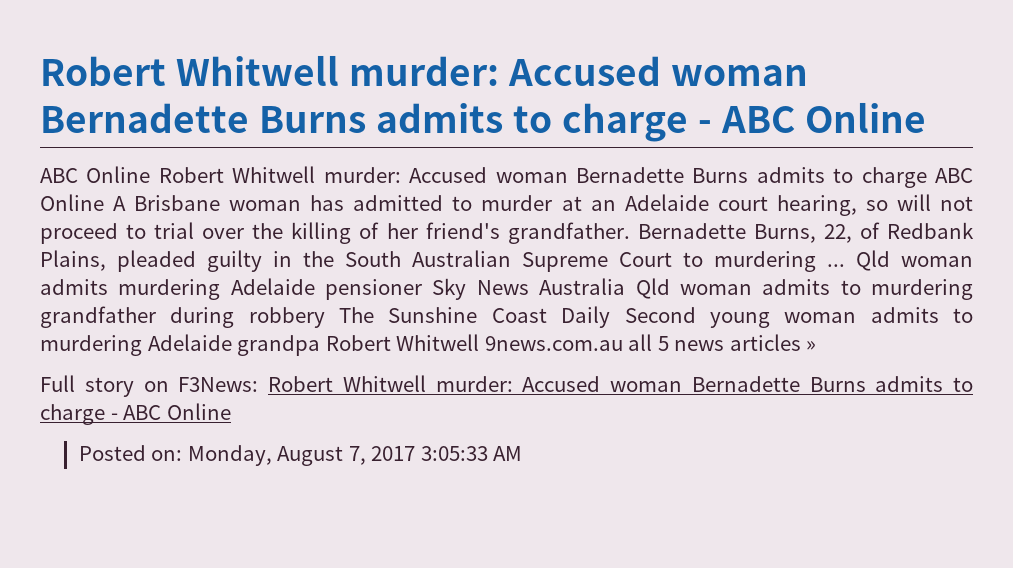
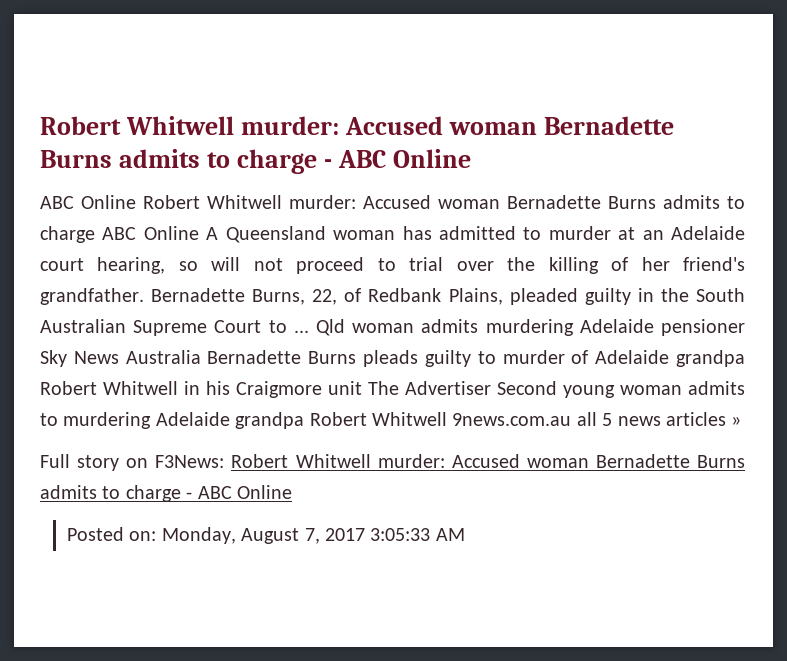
- ABC Online Robert Whitwell murder: Accused woman Bernadette Burns admits to charge ABC Online A Brisbane woman has admitted to murder at an Adelaide court hearing, so will not proceed to trial over the killing of her friend's grandfather.
+ ABC Online Robert Whitwell murder: Accused woman Bernadette Burns admits to charge ABC Online A Queensland woman has admitted to murder at an Adelaide court hearing, so will not proceed to trial over the killing of her friend's grandfather.
- Bernadette Burns, 22, of Redbank Plains, pleaded guilty in the South Australian Supreme Court to murdering ...
+ Bernadette Burns, 22, of Redbank Plains, pleaded guilty in the South Australian Supreme Court to ...
- Qld woman admits murdering Adelaide pensioner Sky News Australia Qld woman admits to murdering grandfather during robbery The Sunshine Coast Daily Second young woman admits to murdering Adelaide grandpa Robert Whitwell 9news.com.au all 5 news articles »
+ Qld woman admits murdering Adelaide pensioner Sky News Australia Bernadette Burns pleads guilty to murder of Adelaide grandpa Robert Whitwell in his Craigmore unit The Advertiser Second young woman admits to murdering Adelaide grandpa Robert Whitwell 9news.com.au all 5 news articles »

